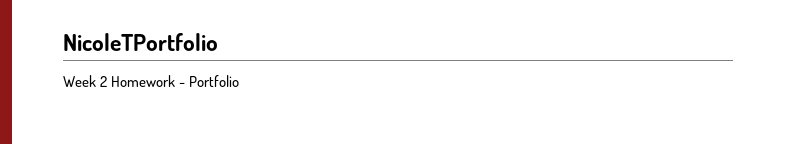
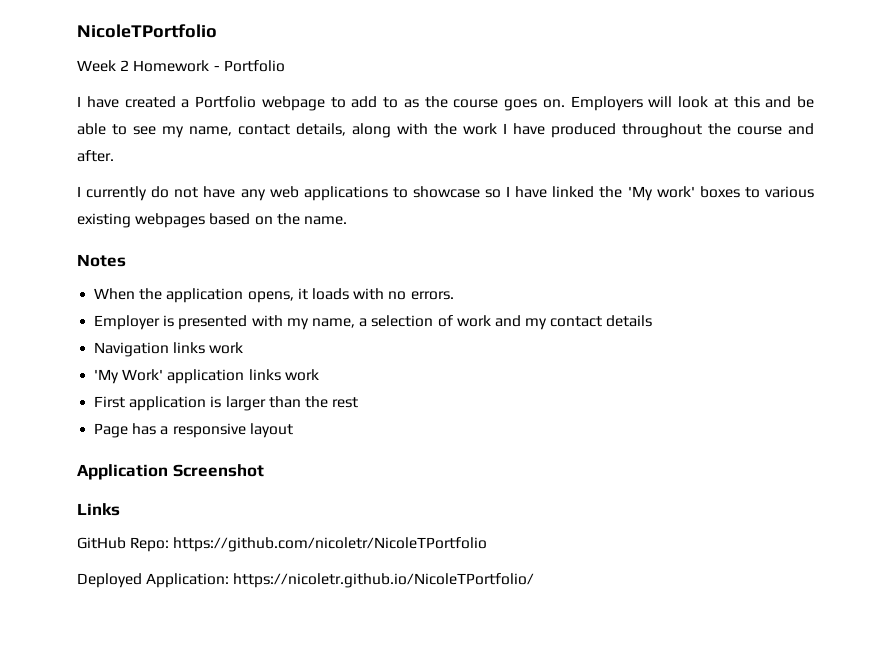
+ I have created a Portfolio webpage to add to as the course goes on. Employers will look at this and be able to see my name, contact details, along with the work I have produced throughout the course and after.
+ I currently do not have any web applications to showcase so I have linked the 'My work' boxes to various existing webpages based on the name.
+ Notes
+ When the application opens, it loads with no errors.
+ Employer is presented with my name, a selection of work and my contact details
+ Navigation links work
+ 'My Work' application links work
+ First application is larger than the rest
+ Page has a responsive layout
+ Application Screenshot
+ Links
+ GitHub Repo: https://github.com/nicoletr/NicoleTPortfolio
+ Deployed Application: https://nicoletr.github.io/NicoleTPortfolio/

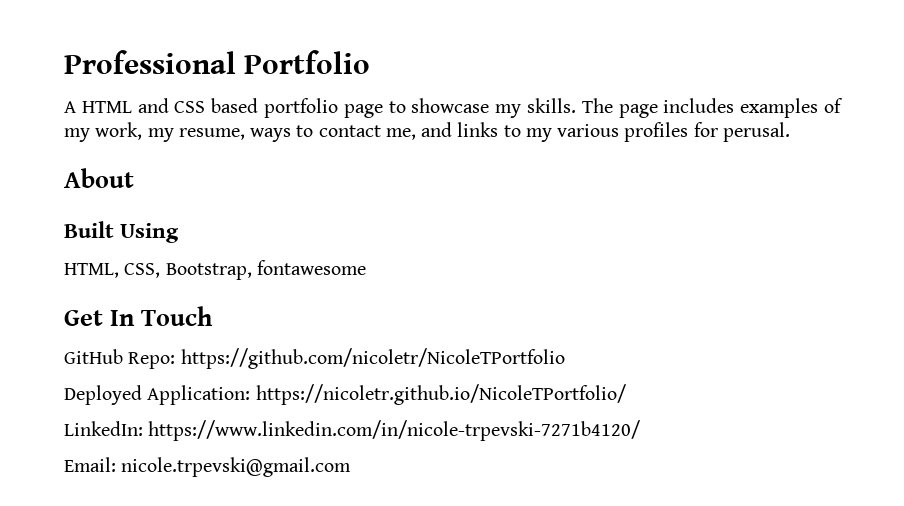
- NicoleTPortfolio
- Week 2 Homework - Portfolio
- I have created a Portfolio webpage to add to as the course goes on. Employers will look at this and be able to see my name, contact details, along with the work I have produced throughout the course and after.
- I currently do not have any web applications to showcase so I have linked the 'My work' boxes to various existing webpages based on the name.
- Notes
- When the application opens, it loads with no errors.
- Employer is presented with my name, a selection of work and my contact details
- Navigation links work
- 'My Work' application links work
- First application is larger than the rest
- Page has a responsive layout
- Application Screenshot
- Links
+ Professional Portfolio
+ A HTML and CSS based portfolio page to showcase my skills. The page includes examples of my work, my resume, ways to contact me, and links to my various profiles for perusal.
+ About
+ Built Using
+ HTML, CSS, Bootstrap, fontawesome
+ Get In Touch
+ LinkedIn: https://www.linkedin.com/in/nicole-trpevski-7271b4120/
+ Email: nicole.trpevski@gmail.com

